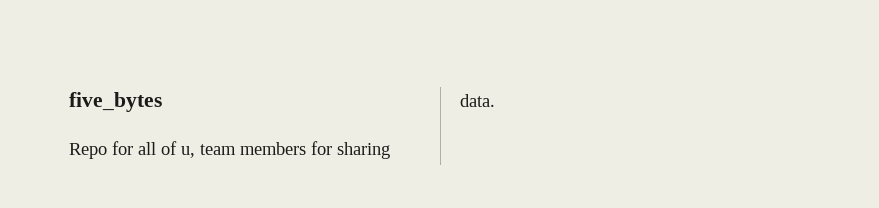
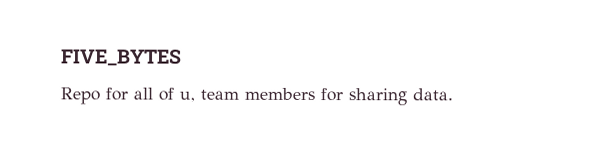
- five_bytes
+ FIVE_BYTES

